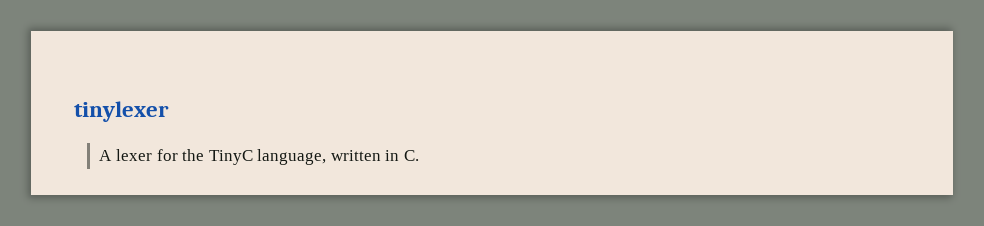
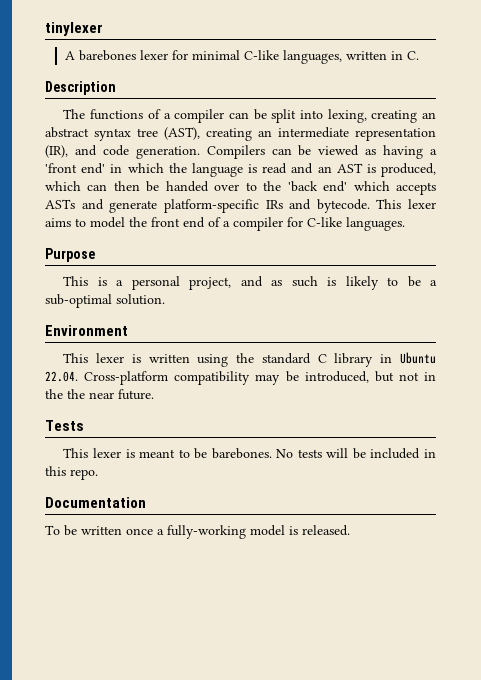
- A lexer for the TinyC language, written in C.
+ A barebones lexer for minimal C-like languages, written in C.
+ Description
+ The functions of a compiler can be split into lexing, creating an abstract syntax tree (AST), creating an intermediate representation (IR), and code generation. Compilers can be viewed as having a 'front end' in which the language is read and an AST is produced, which can then be handed over to the 'back end' which accepts ASTs and generate platform-specific IRs and bytecode. This lexer aims to model the front end of a compiler for C-like languages.
+ Purpose
+ This is a personal project, and as such is likely to be a sub-optimal solution.
+ Environment
+ This lexer is written using the standard C library in Ubuntu 22.04. Cross-platform compatibility may be introduced, but not in the the near future.
+ Tests
+ This lexer is meant to be barebones. No tests will be included in this repo.
+ Documentation
+ To be written once a fully-working model is released.

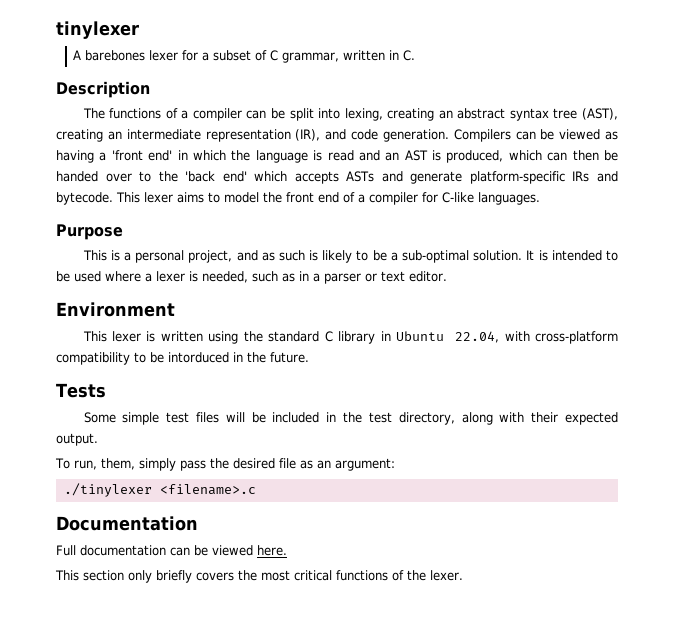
- A barebones lexer for minimal C-like languages, written in C.
+ A barebones lexer for a subset of C grammar, written in C.
+ It is intended to be used where a lexer is needed, such as in a parser or text editor.
- This lexer is written using the standard C library in Ubuntu 22.04. Cross-platform compatibility may be introduced, but not in the the near future.
+ This lexer is written using the standard C library in Ubuntu 22.04, with cross-platform compatibility to be intorduced in the future.
  Tests
- This lexer is meant to be barebones. No tests will be included in this repo.
+ Some simple test files will be included in the test directory, along with their expected output.
+ To run, them, simply pass the desired file as an argument:
+ ./tinylexer <filename>.c
  Documentation
- To be written once a fully-working model is released.
+ Full documentation can be viewed here.
+ This section only briefly covers the most critical functions of the lexer.

